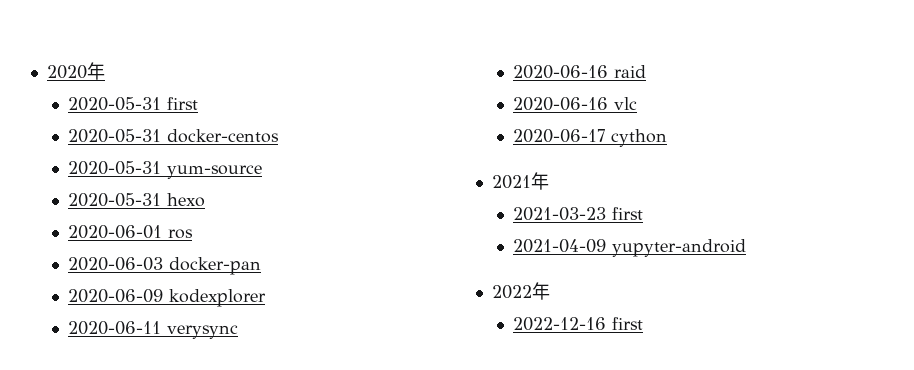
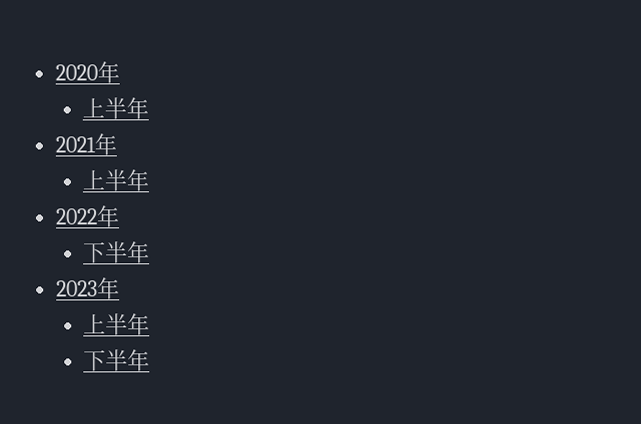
  2020年
- 2020-05-31 first
- 2020-05-31 docker-centos
- 2020-05-31 yum-source
- 2020-05-31 hexo
- 2020-06-01 ros
- 2020-06-03 docker-pan
- 2020-06-09 kodexplorer
- 2020-06-11 verysync
- 2020-06-16 raid
- 2020-06-16 vlc
- 2020-06-17 cython
+ 上半年
  2021年
- 2021-03-23 first
- 2021-04-09 yupyter-android
+ 上半年
  2022年
- 2022-12-16 first
+ 下半年
+ 2023年
+ 上半年
+ 下半年

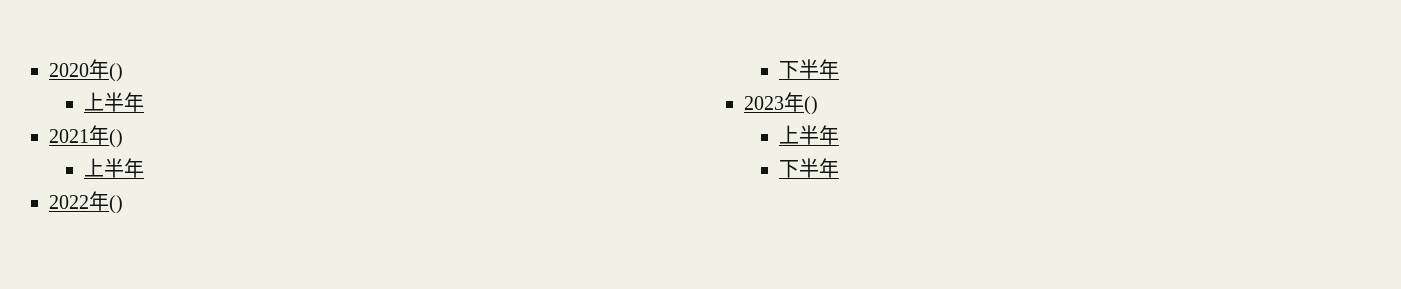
- 2020年
+ 2020年()
- 2021年
+ 2021年()
- 2022年
+ 2022年()
- 2023年
+ 2023年()

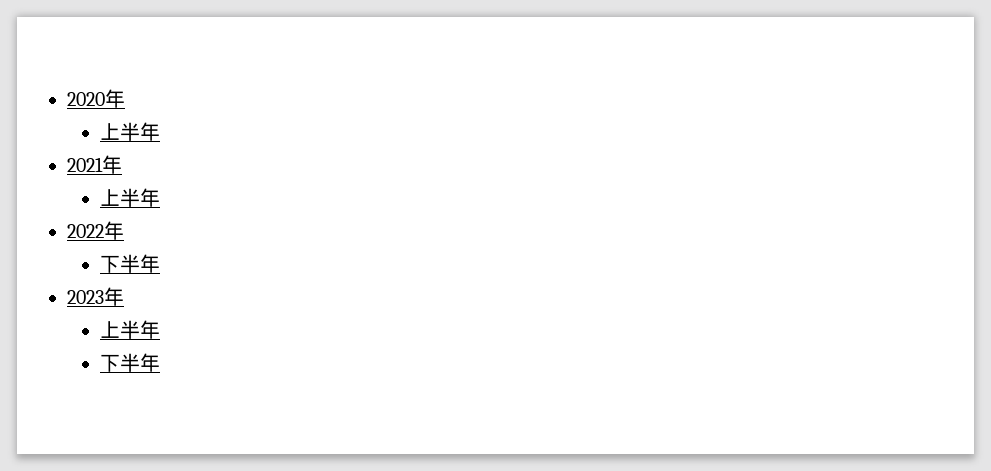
- 2020年()
+ 2020年
- 2021年()
+ 2021年
- 2022年()
+ 2022年
- 2023年()
+ 2023年

